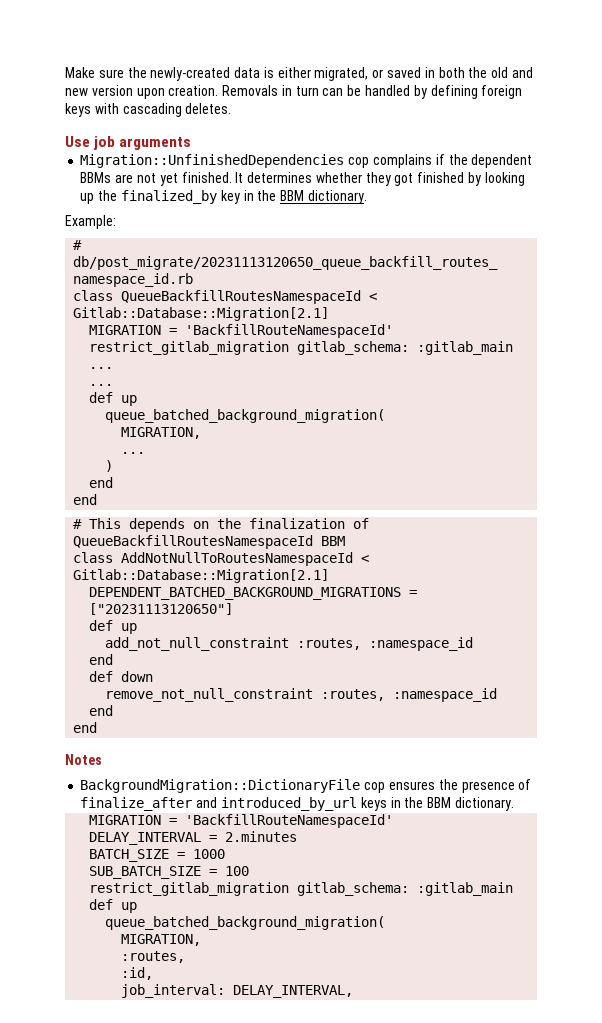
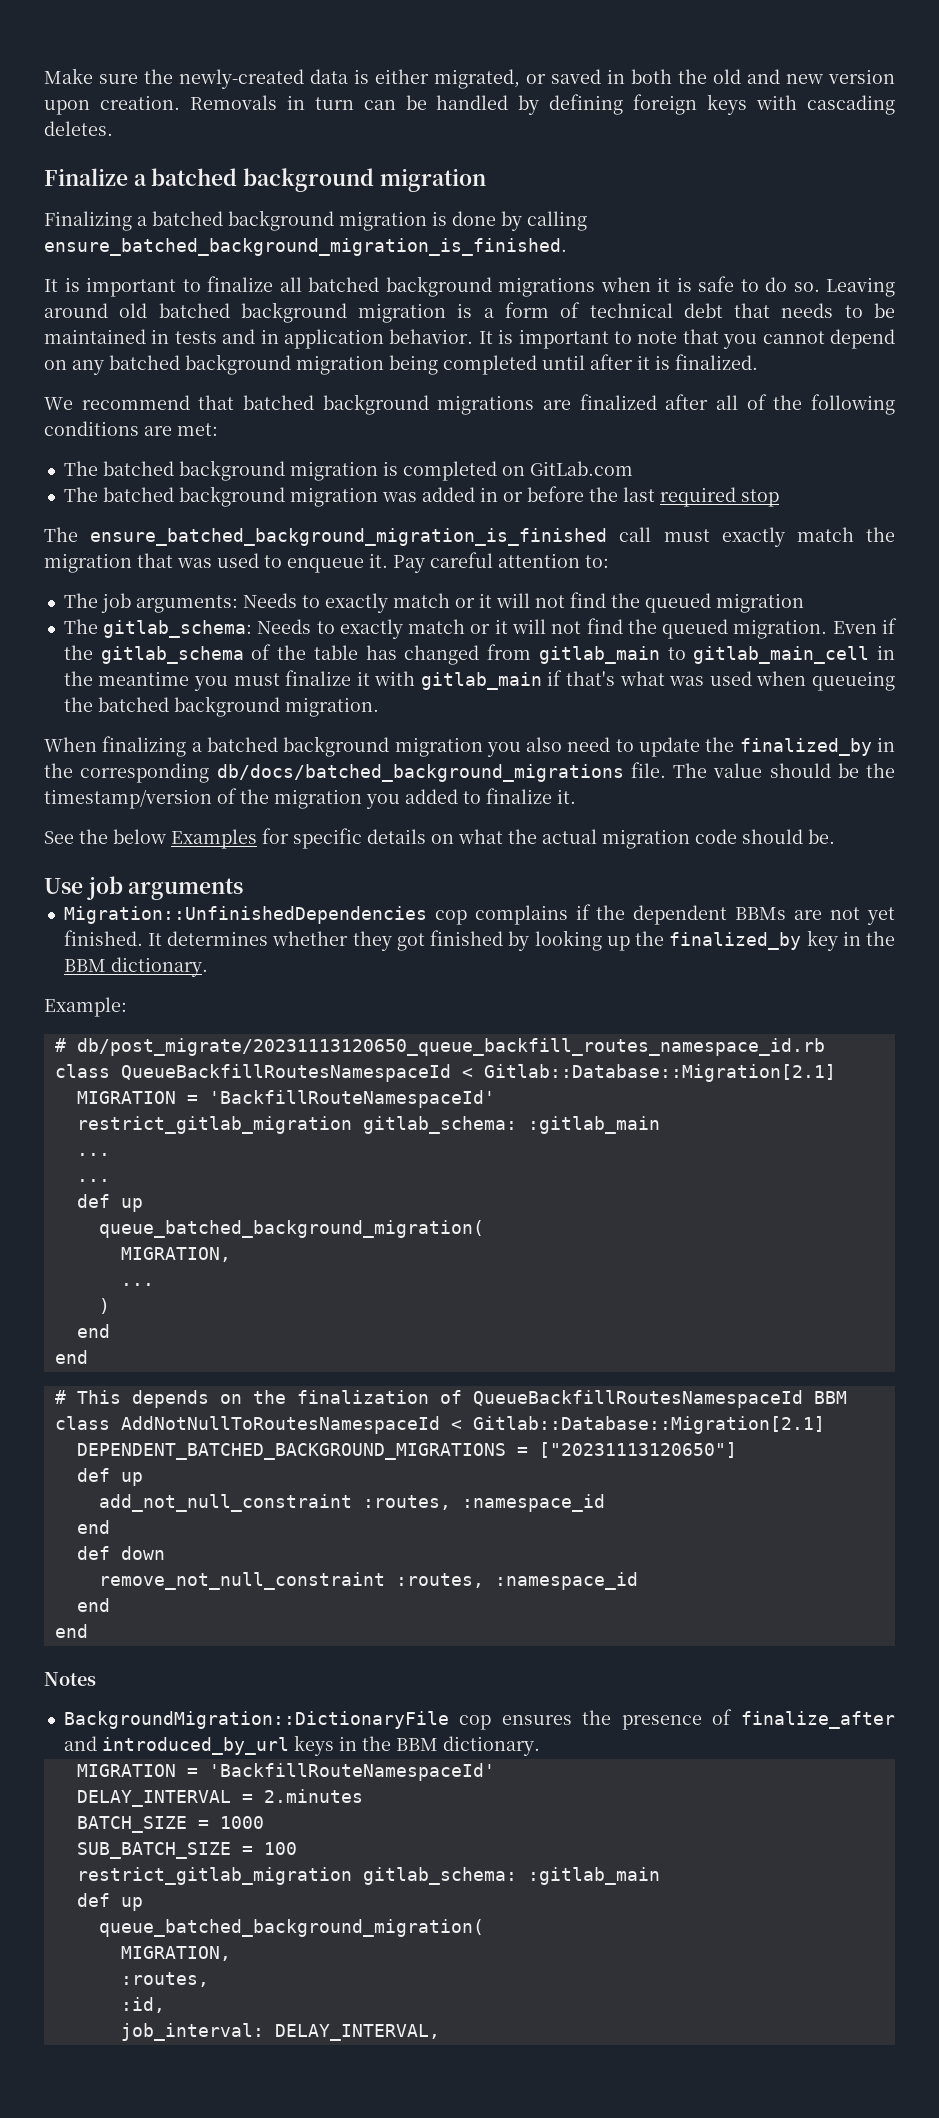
+ Finalize a batched background migration
+ Finalizing a batched background migration is done by calling ensure_batched_background_migration_is_finished.
+ It is important to finalize all batched background migrations when it is safe to do so. Leaving around old batched background migration is a form of technical debt that needs to be maintained in tests and in application behavior. It is important to note that you cannot depend on any batched background migration being completed until after it is finalized.
+ We recommend that batched background migrations are finalized after all of the following conditions are met:
+ The batched background migration is completed on GitLab.com
+ The batched background migration was added in or before the last required stop
+ The ensure_batched_background_migration_is_finished call must exactly match the migration that was used to enqueue it. Pay careful attention to:
+ The job arguments: Needs to exactly match or it will not find the queued migration
+ The gitlab_schema: Needs to exactly match or it will not find the queued migration. Even if the gitlab_schema of the table has changed from gitlab_main to gitlab_main_cell in the meantime you must finalize it with gitlab_main if that's what was used when queueing the batched background migration.
+ When finalizing a batched background migration you also need to update the finalized_by in the corresponding db/docs/batched_background_migrations file. The value should be the timestamp/version of the migration you added to finalize it.
+ See the below Examples for specific details on what the actual migration code should be.

